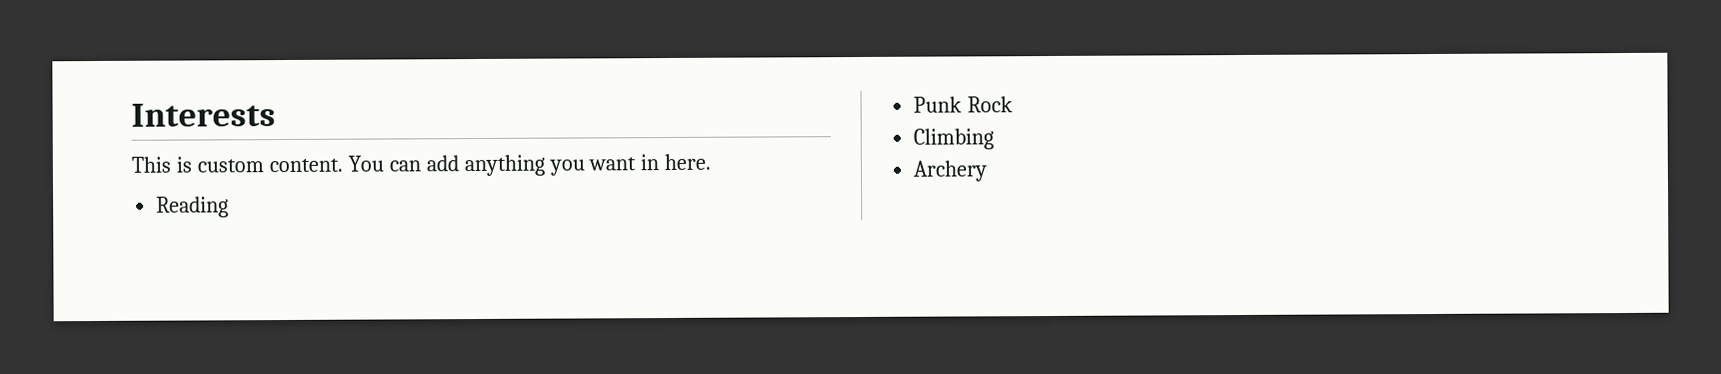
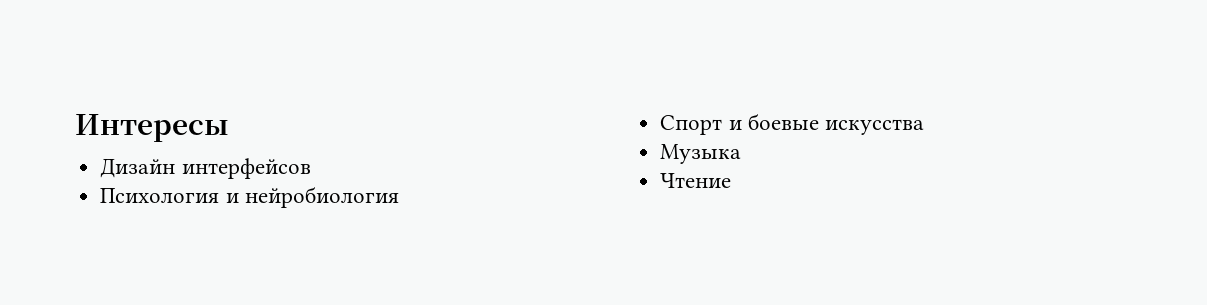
- Interests
- This is custom content. You can add anything you want in here.
- Reading
- Punk Rock
- Climbing
- Archery
+ Интересы
+ Дизайн интерфейсов
+ Психология и нейробиология
+ Спорт и боевые искусства
+ Музыка
+ Чтение

